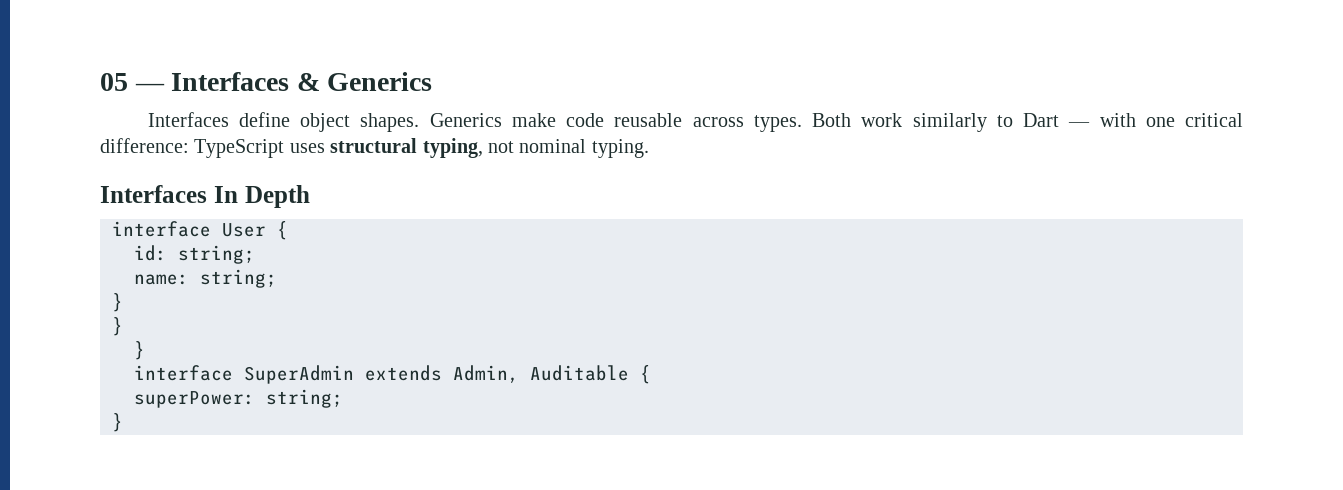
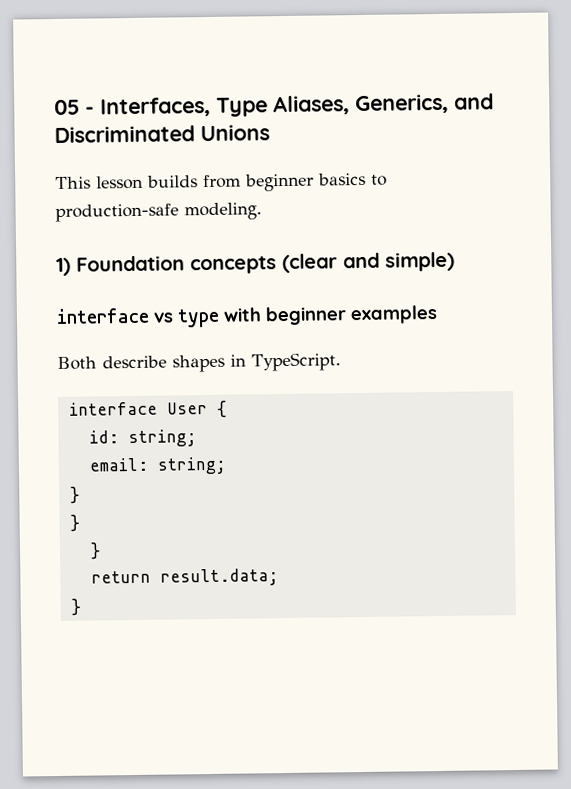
- 05 — Interfaces & Generics
- Interfaces define object shapes. Generics make code reusable across types. Both work similarly to Dart — with one critical difference: TypeScript uses structural typing, not nominal typing.
- Interfaces In Depth
+ 05 - Interfaces, Type Aliases, Generics, and Discriminated Unions
+ This lesson builds from beginner basics to production-safe modeling.
+ 1) Foundation concepts (clear and simple)
+ interface vs type with beginner examples
+ Both describe shapes in TypeScript.
- name: string;
+ email: string;
- interface SuperAdmin extends Admin, Auditable {
- superPower: string;
+ return result.data;

